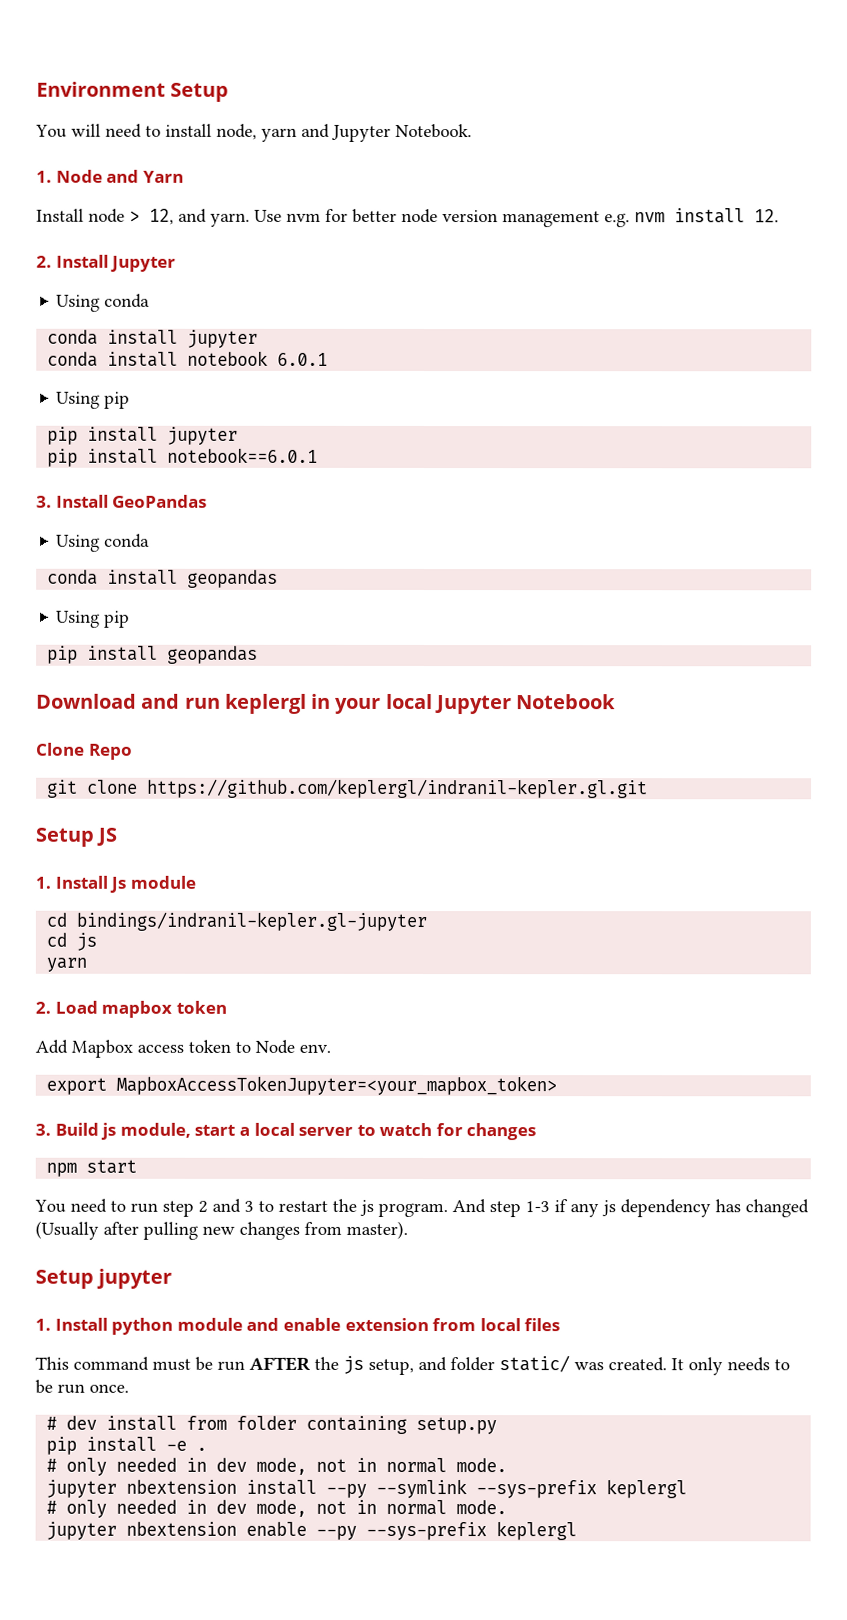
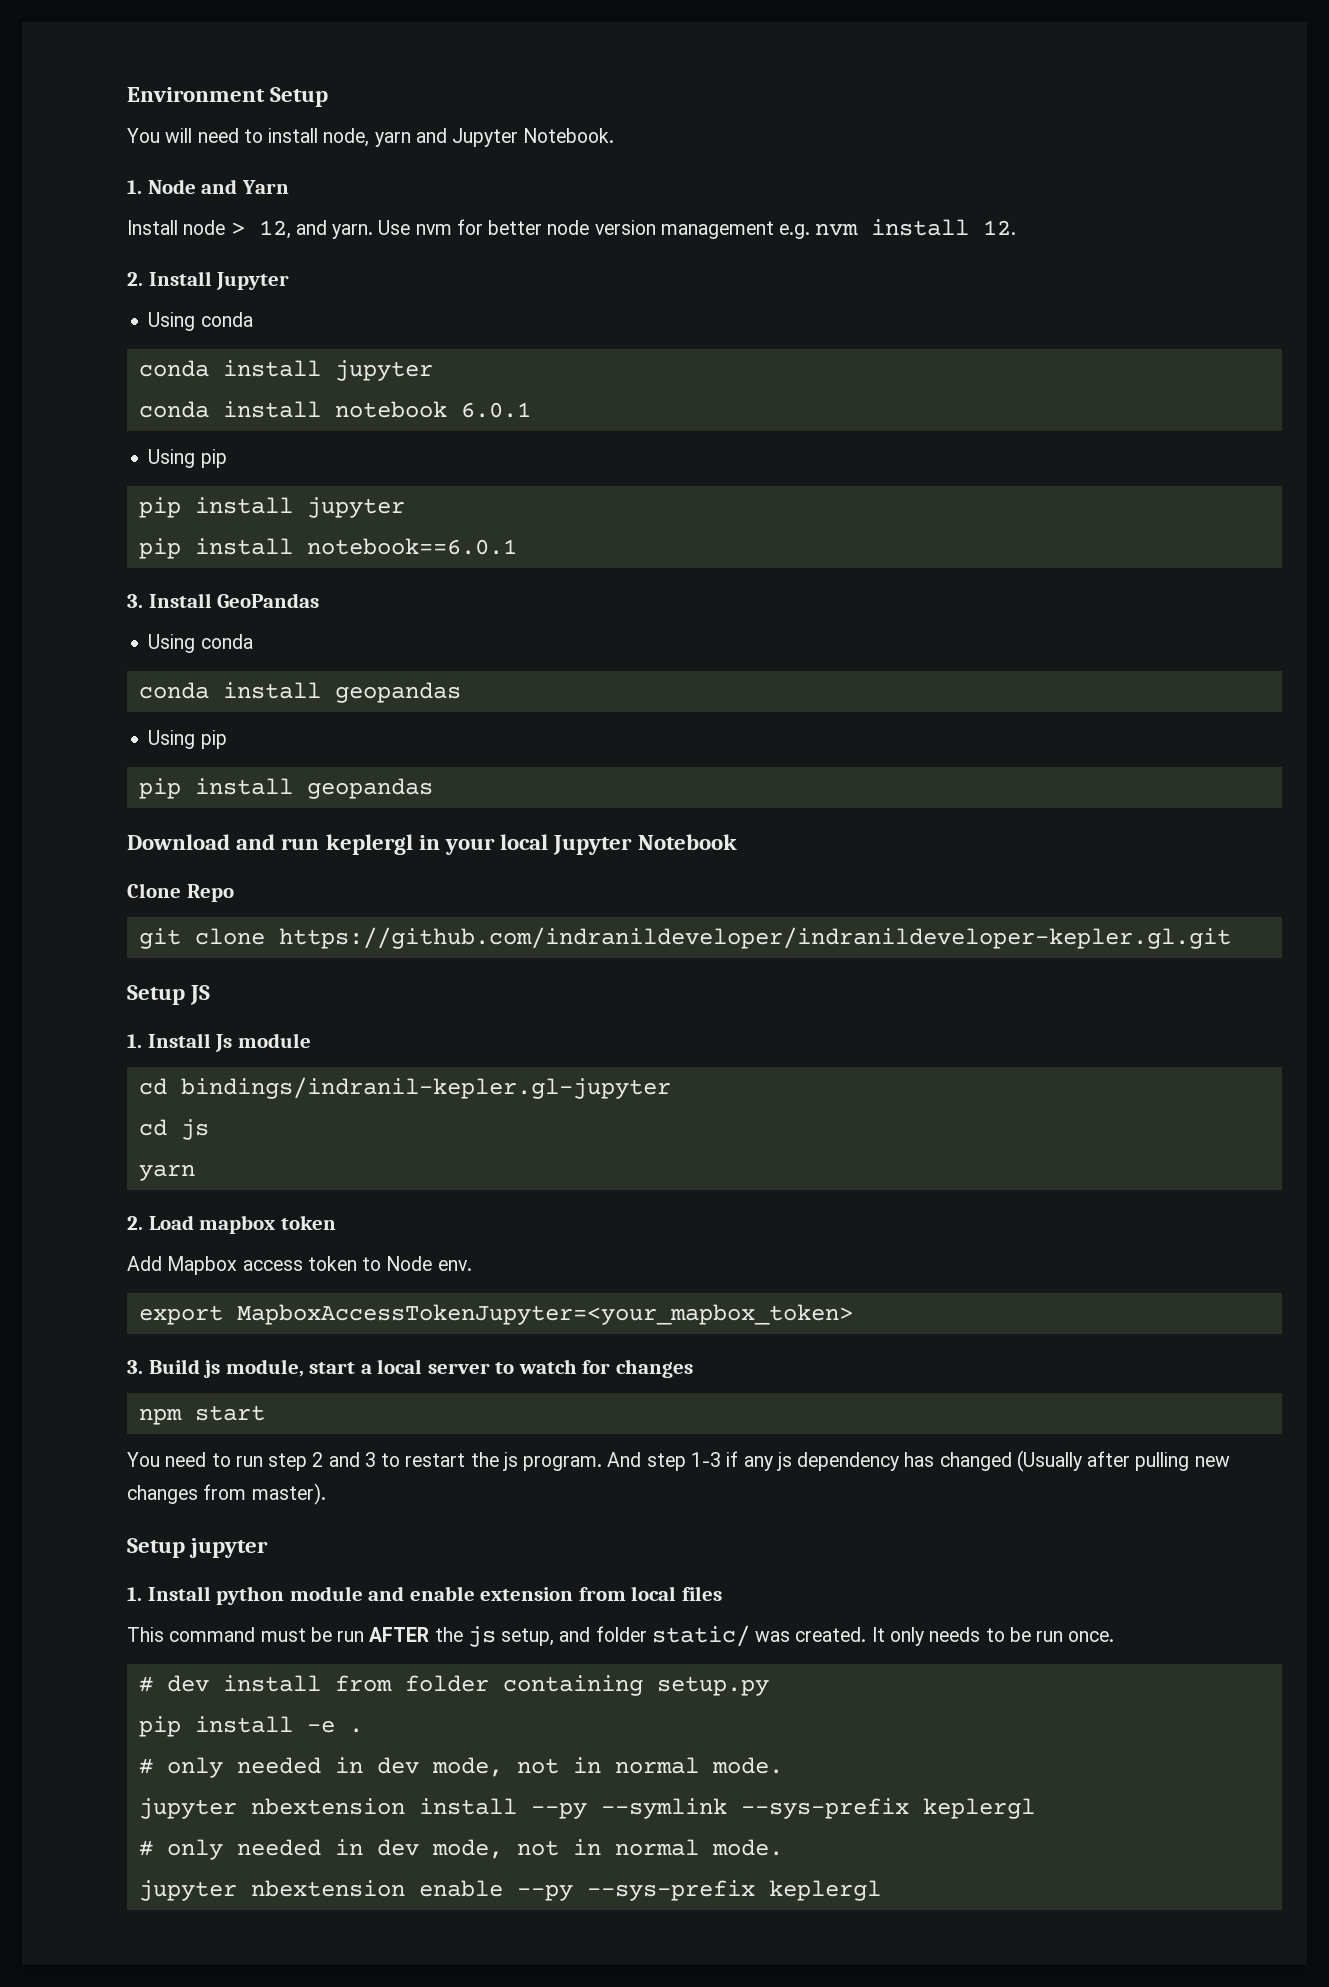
- git clone https://github.com/keplergl/indranil-kepler.gl.git
+ git clone https://github.com/indranildeveloper/indranildeveloper-kepler.gl.git

